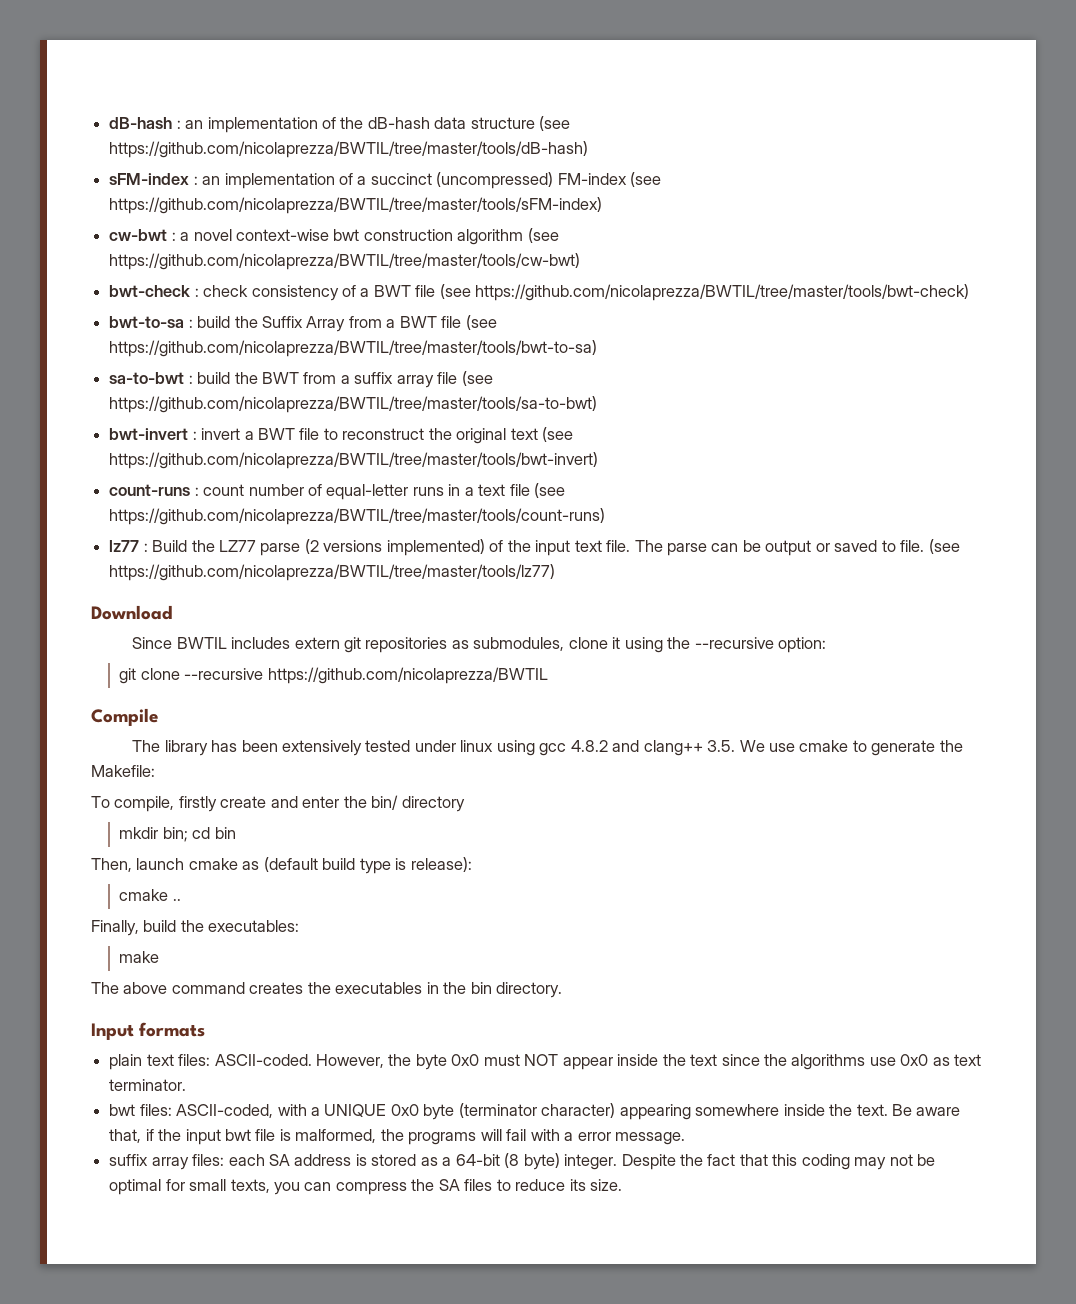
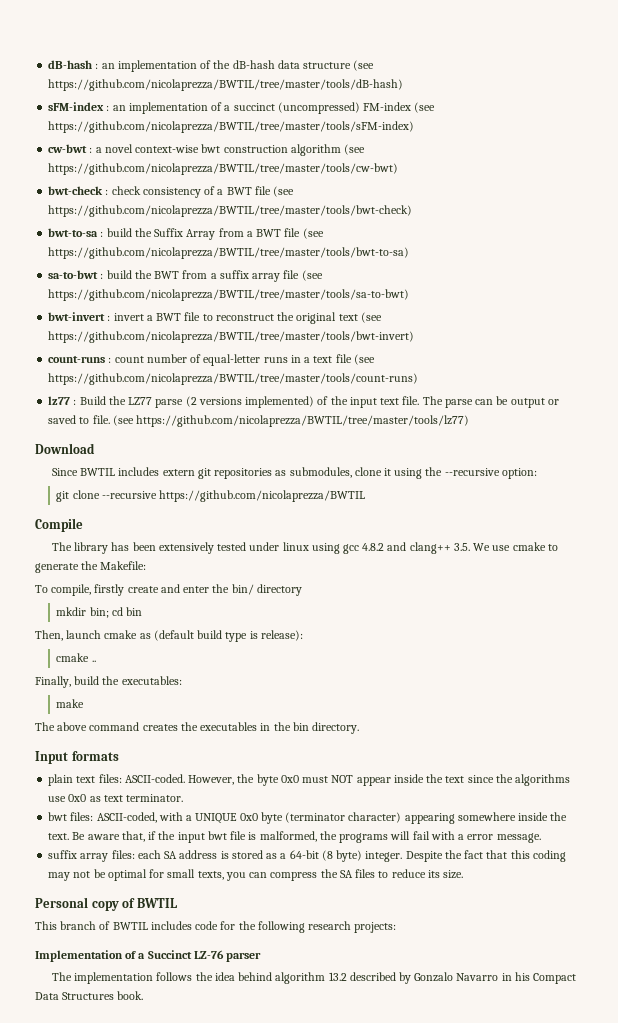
+ Personal copy of BWTIL
+ This branch of BWTIL includes code for the following research projects:
+ Implementation of a Succinct LZ-76 parser
+ The implementation follows the idea behind algorithm 13.2 described by Gonzalo Navarro in his Compact Data Structures book.

